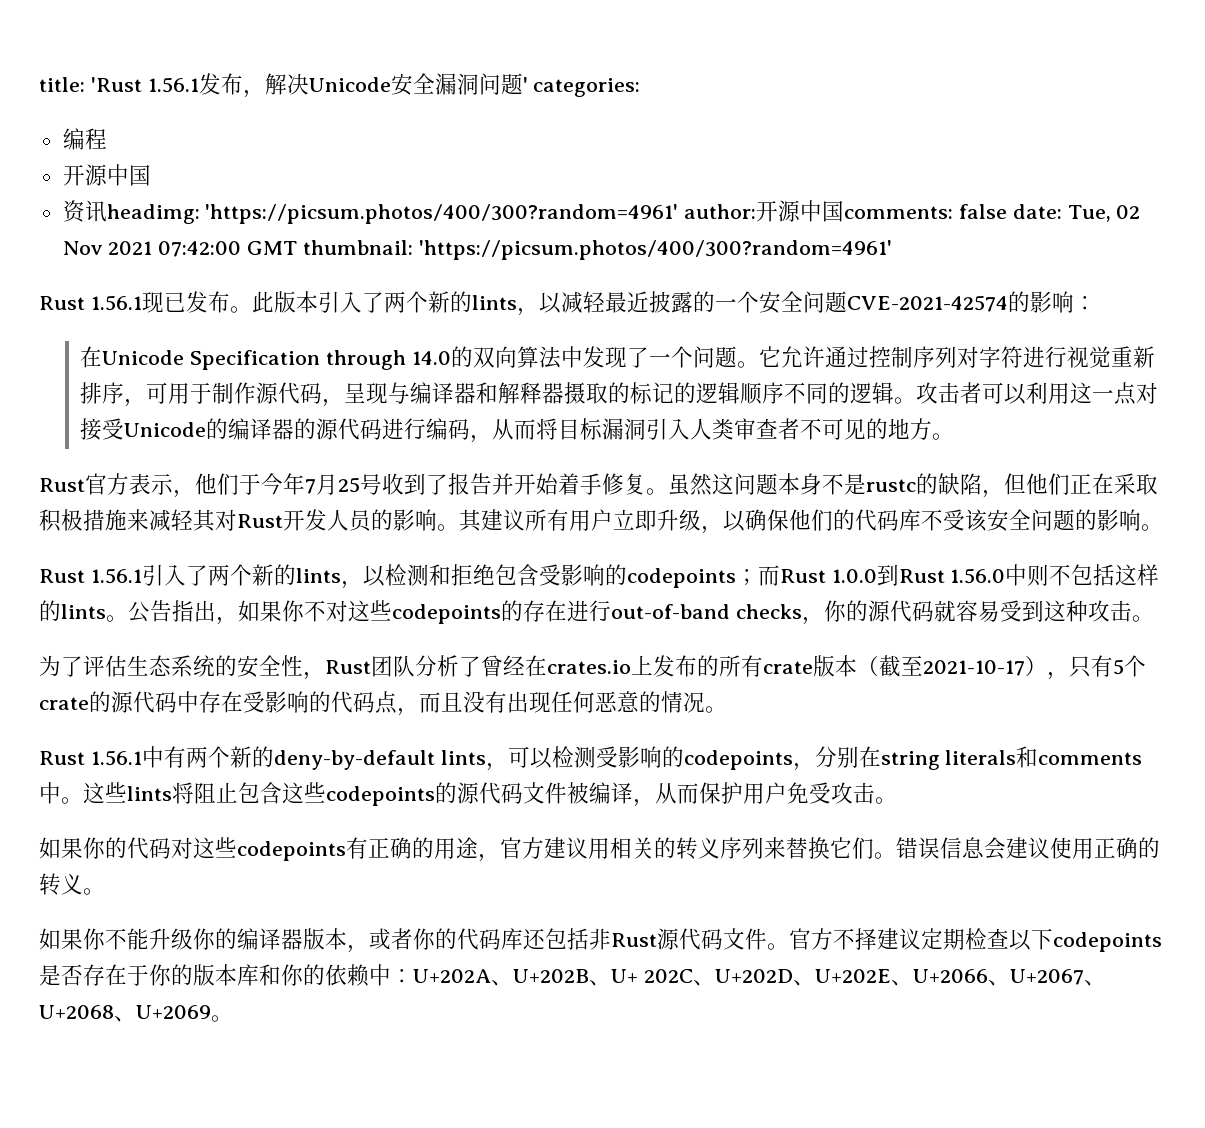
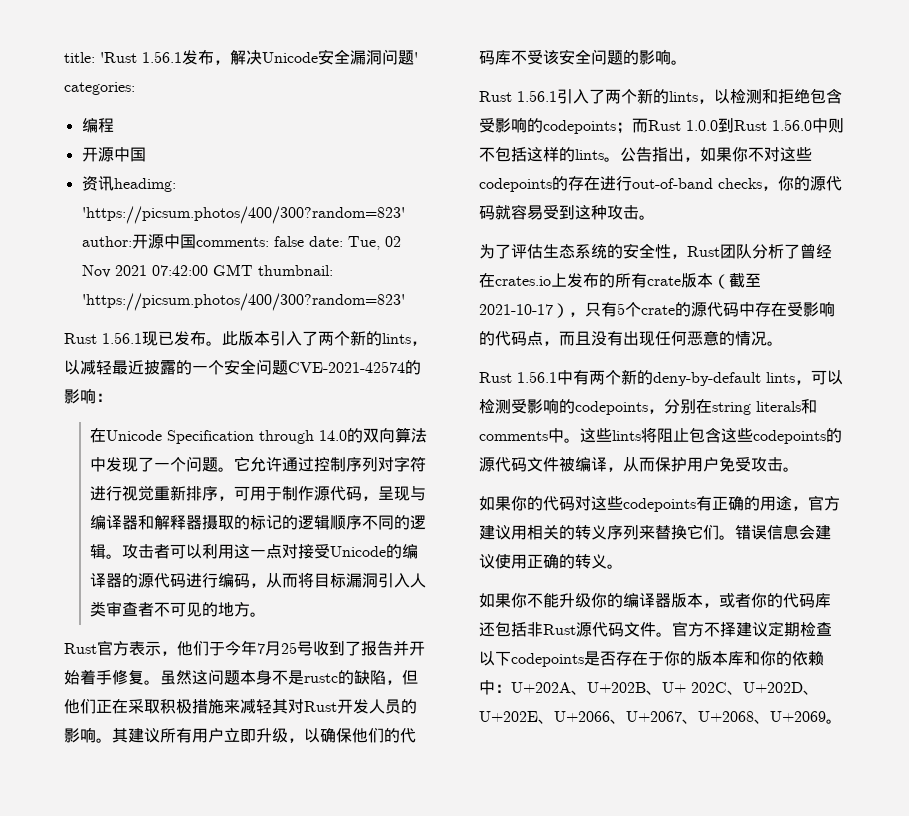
- 资讯headimg: 'https://picsum.photos/400/300?random=4961' author:开源中国comments: false date: Tue, 02 Nov 2021 07:42:00 GMT thumbnail: 'https://picsum.photos/400/300?random=4961'
+ 资讯headimg: 'https://picsum.photos/400/300?random=823' author:开源中国comments: false date: Tue, 02 Nov 2021 07:42:00 GMT thumbnail: 'https://picsum.photos/400/300?random=823'

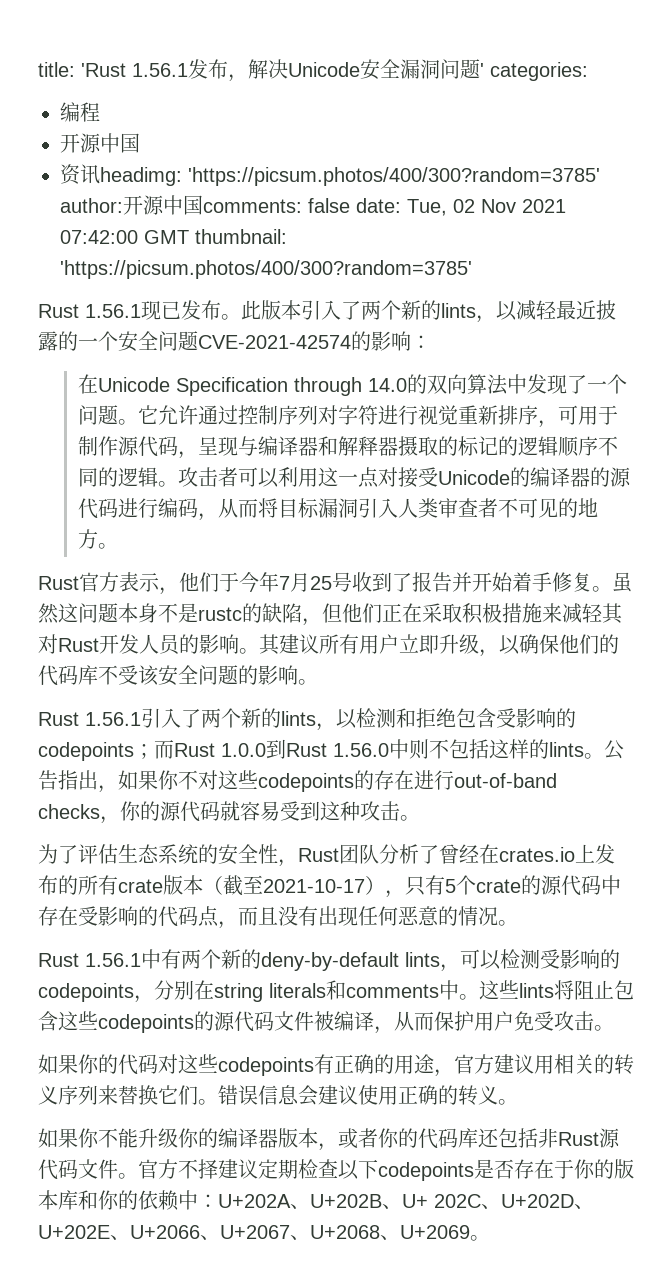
- 资讯headimg: 'https://picsum.photos/400/300?random=823' author:开源中国comments: false date: Tue, 02 Nov 2021 07:42:00 GMT thumbnail: 'https://picsum.photos/400/300?random=823'
+ 资讯headimg: 'https://picsum.photos/400/300?random=3785' author:开源中国comments: false date: Tue, 02 Nov 2021 07:42:00 GMT thumbnail: 'https://picsum.photos/400/300?random=3785'

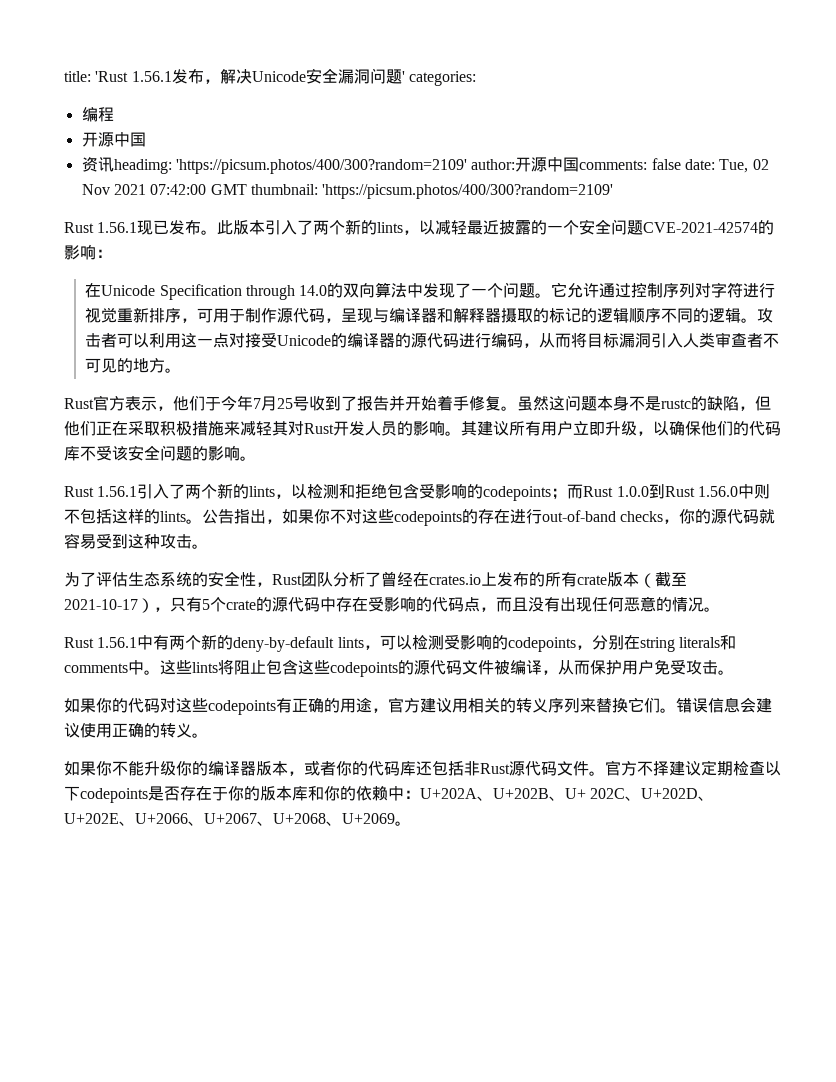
- 资讯headimg: 'https://picsum.photos/400/300?random=3785' author:开源中国comments: false date: Tue, 02 Nov 2021 07:42:00 GMT thumbnail: 'https://picsum.photos/400/300?random=3785'
+ 资讯headimg: 'https://picsum.photos/400/300?random=2109' author:开源中国comments: false date: Tue, 02 Nov 2021 07:42:00 GMT thumbnail: 'https://picsum.photos/400/300?random=2109'

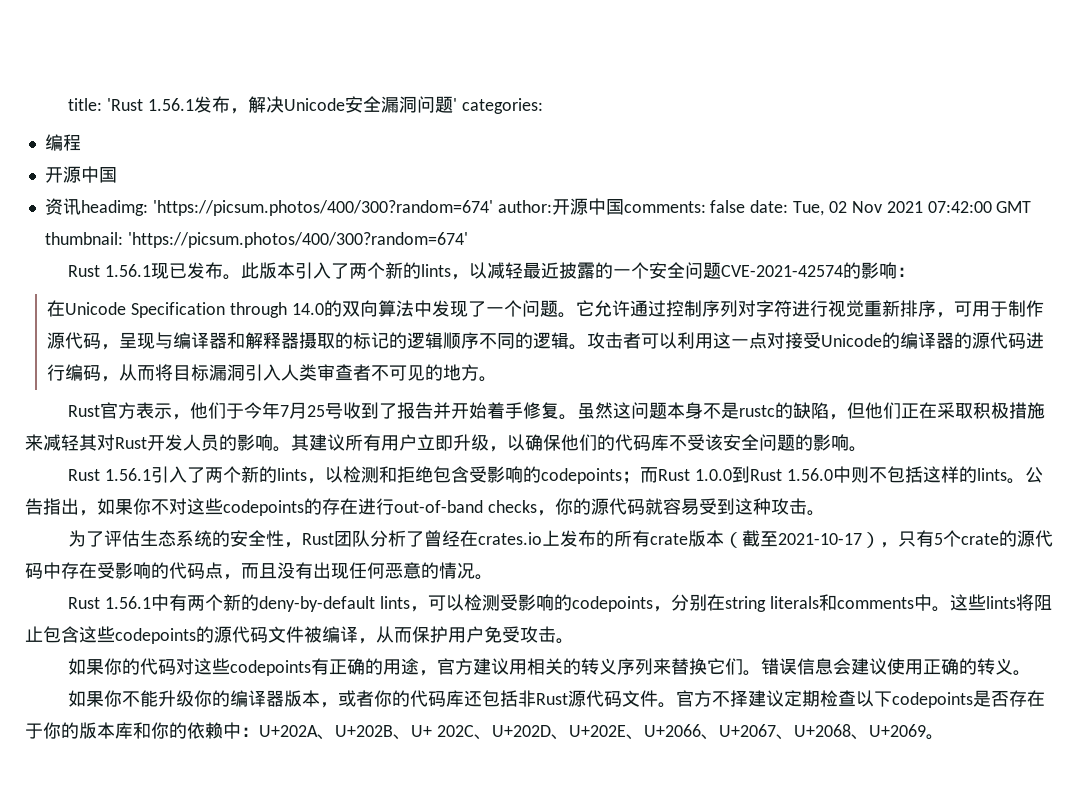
- 资讯headimg: 'https://picsum.photos/400/300?random=2109' author:开源中国comments: false date: Tue, 02 Nov 2021 07:42:00 GMT thumbnail: 'https://picsum.photos/400/300?random=2109'
+ 资讯headimg: 'https://picsum.photos/400/300?random=674' author:开源中国comments: false date: Tue, 02 Nov 2021 07:42:00 GMT thumbnail: 'https://picsum.photos/400/300?random=674'

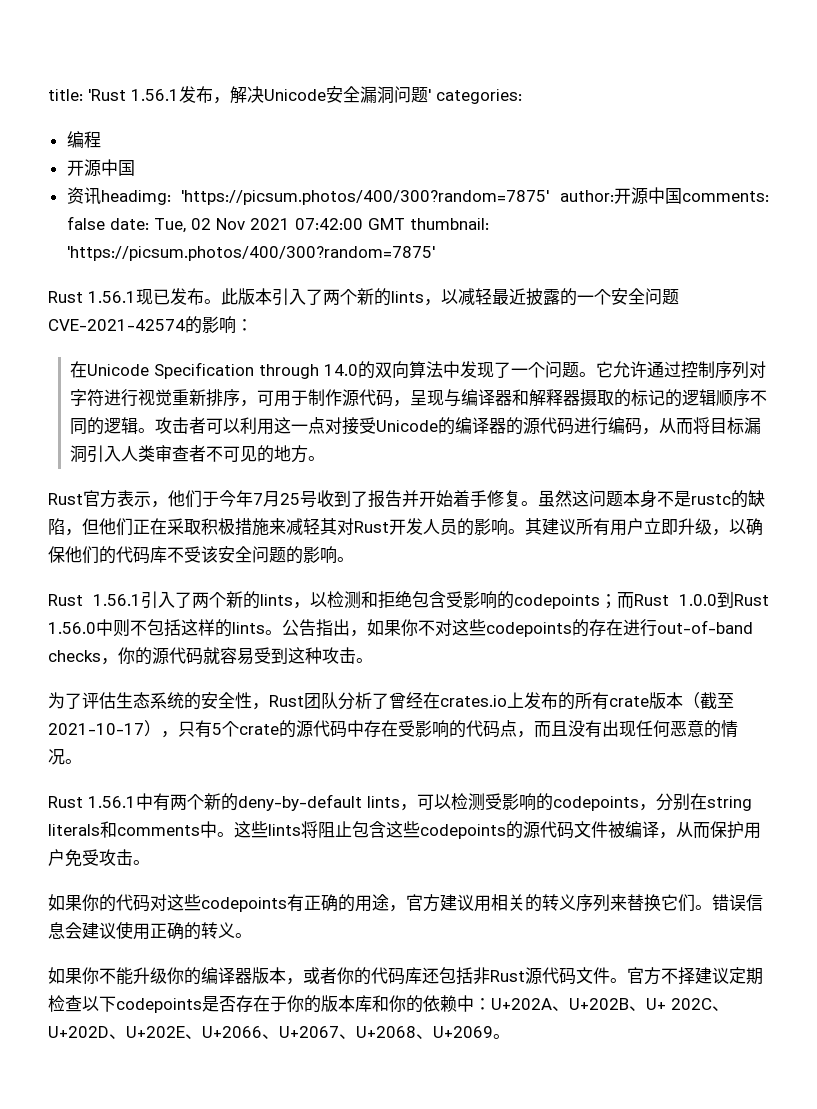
- 资讯headimg: 'https://picsum.photos/400/300?random=674' author:开源中国comments: false date: Tue, 02 Nov 2021 07:42:00 GMT thumbnail: 'https://picsum.photos/400/300?random=674'
+ 资讯headimg: 'https://picsum.photos/400/300?random=7875' author:开源中国comments: false date: Tue, 02 Nov 2021 07:42:00 GMT thumbnail: 'https://picsum.photos/400/300?random=7875'

